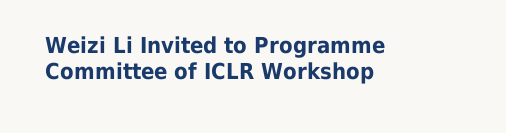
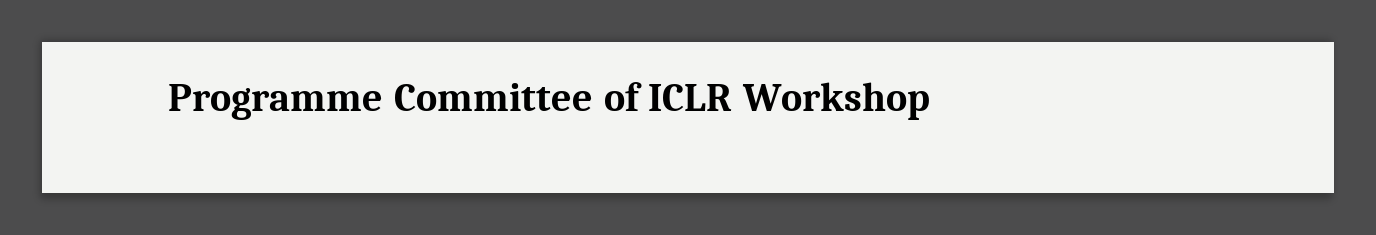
- Weizi Li Invited to Programme Committee of ICLR Workshop
+ Programme Committee of ICLR Workshop

